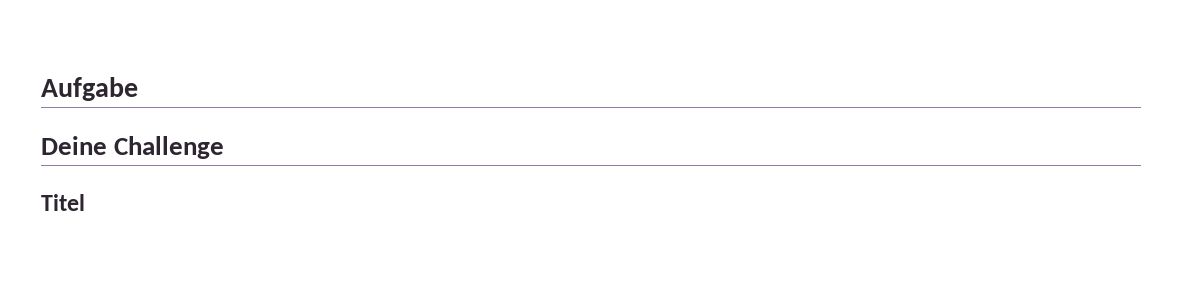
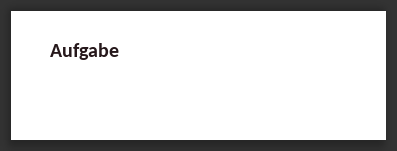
- Deine Challenge
- Titel

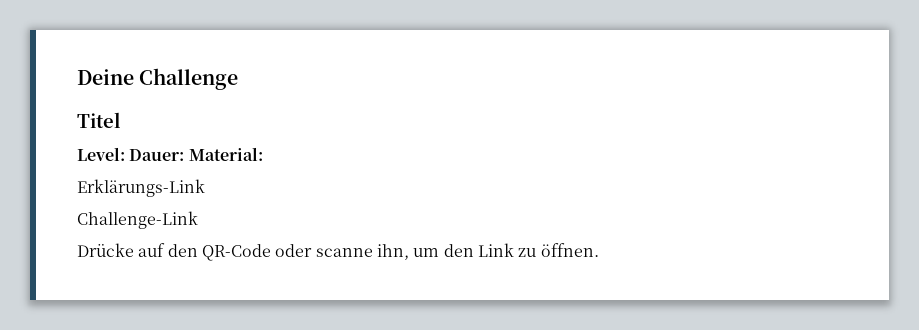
- Aufgabe
+ Deine Challenge
+ Titel
+ Level: Dauer: Material:
+ Erklärungs-Link
+ Challenge-Link
+ Drücke auf den QR-Code oder scanne ihn, um den Link zu öffnen.

